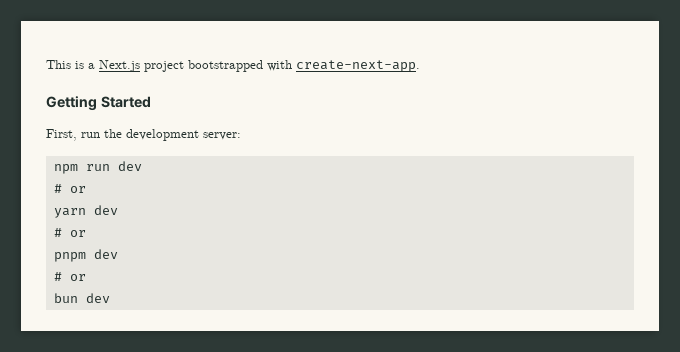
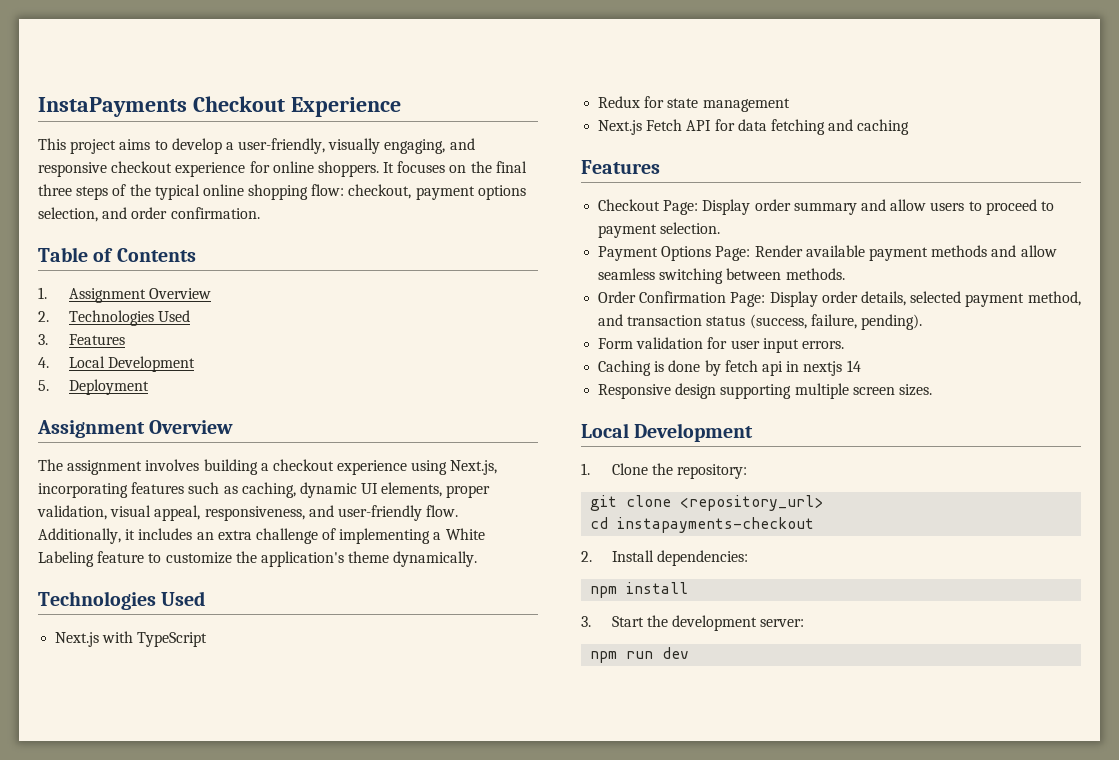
- This is a Next.js project bootstrapped with create-next-app.
- Getting Started
- First, run the development server:
+ InstaPayments Checkout Experience
+ This project aims to develop a user-friendly, visually engaging, and responsive checkout experience for online shoppers. It focuses on the final three steps of the typical online shopping flow: checkout, payment options selection, and order confirmation.
+ Table of Contents
+ 1. Assignment Overview
+ 2. Technologies Used
+ 3. Features
+ 4. Local Development
+ 5. Deployment
+ Assignment Overview
+ The assignment involves building a checkout experience using Next.js, incorporating features such as caching, dynamic UI elements, proper validation, visual appeal, responsiveness, and user-friendly flow. Additionally, it includes an extra challenge of implementing a White Labeling feature to customize the application's theme dynamically.
+ Technologies Used
+ Next.js with TypeScript
+ Redux for state management
+ Next.js Fetch API for data fetching and caching
+ Features
+ Checkout Page: Display order summary and allow users to proceed to payment selection.
+ Payment Options Page: Render available payment methods and allow seamless switching between methods.
+ Order Confirmation Page: Display order details, selected payment method, and transaction status (success, failure, pending).
+ Form validation for user input errors.
+ Caching is done by fetch api in nextjs 14
+ Responsive design supporting multiple screen sizes.
+ Local Development
+ 1. Clone the repository:
+ git clone <repository_url>
+ cd instapayments-checkout
+ 2. Install dependencies:
+ npm install
+ 3. Start the development server:
  npm run dev
- # or
- yarn dev
- # or
- pnpm dev
- # or
- bun dev

